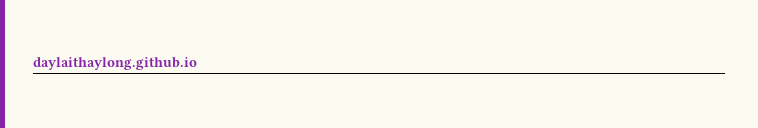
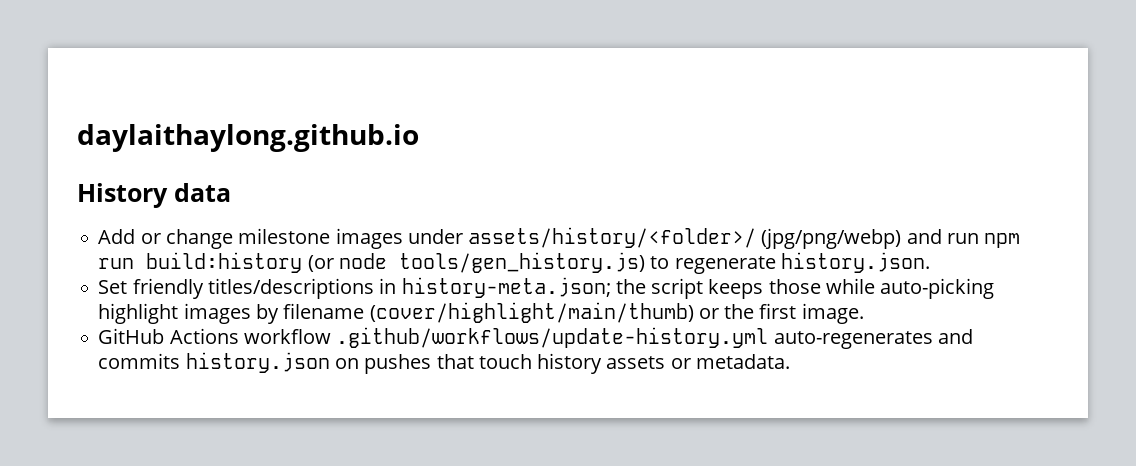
+ History data
+ Add or change milestone images under assets/history/<folder>/ (jpg/png/webp) and run npm run build:history (or node tools/gen_history.js) to regenerate history.json.
+ Set friendly titles/descriptions in history-meta.json; the script keeps those while auto-picking highlight images by filename (cover/highlight/main/thumb) or the first image.
+ GitHub Actions workflow .github/workflows/update-history.yml auto-regenerates and commits history.json on pushes that touch history assets or metadata.

